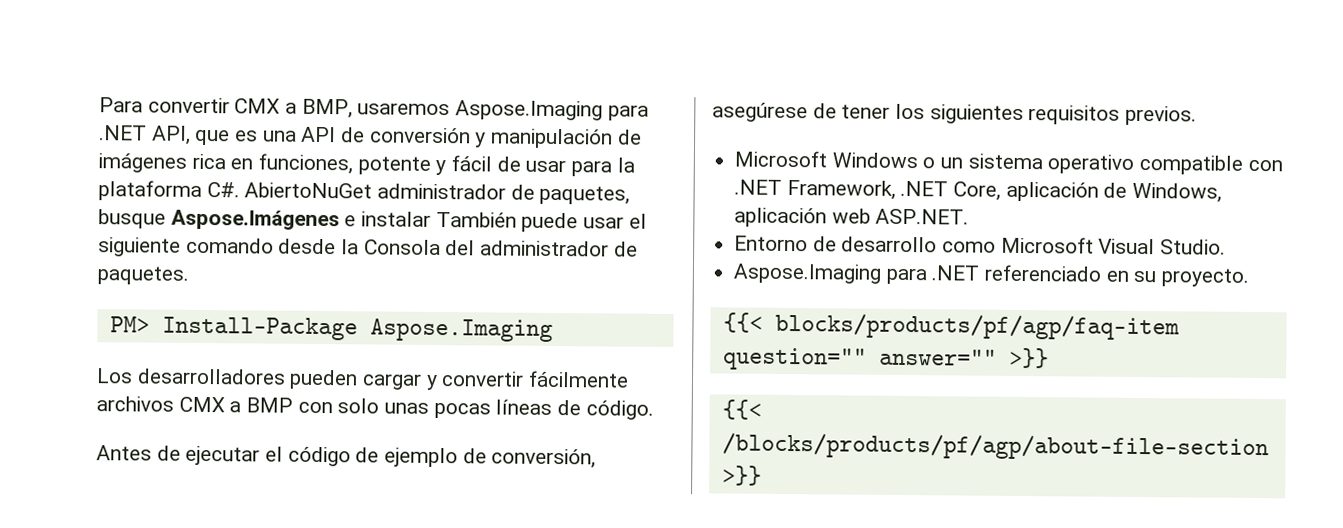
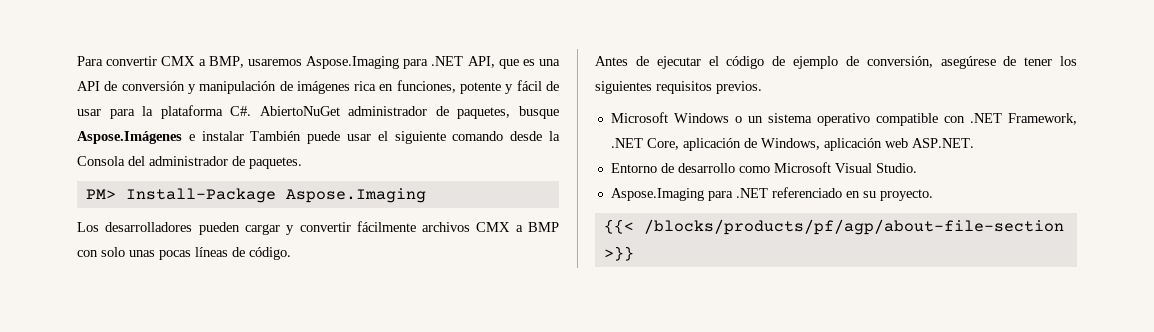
- {{< blocks/products/pf/agp/faq-item question="" answer="" >}}

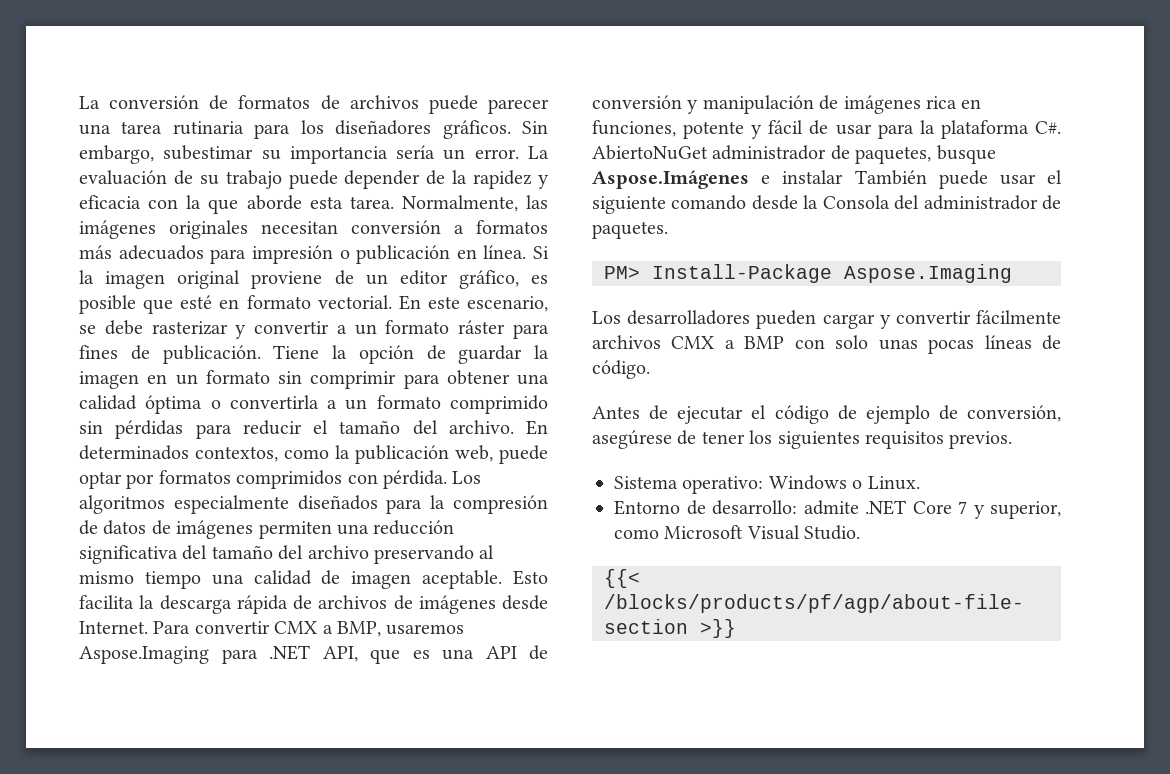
+ La conversión de formatos de archivos puede parecer una tarea rutinaria para los diseñadores gráficos. Sin embargo, subestimar su importancia sería un error. La evaluación de su trabajo puede depender de la rapidez y eficacia con la que aborde esta tarea. Normalmente, las imágenes originales necesitan conversión a formatos más adecuados para impresión o publicación en línea. Si la imagen original proviene de un editor gráfico, es posible que esté en formato vectorial. En este escenario, se debe rasterizar y convertir a un formato ráster para fines de publicación. Tiene la opción de guardar la imagen en un formato sin comprimir para obtener una calidad óptima o convertirla a un formato comprimido sin pérdidas para reducir el tamaño del archivo. En determinados contextos, como la publicación web, puede optar por formatos comprimidos con pérdida. Los algoritmos especialmente diseñados para la compresión de datos de imágenes permiten una reducción significativa del tamaño del archivo preservando al mismo tiempo una calidad de imagen aceptable. Esto facilita la descarga rápida de archivos de imágenes desde Internet.
- Microsoft Windows o un sistema operativo compatible con .NET Framework, .NET Core, aplicación de Windows, aplicación web ASP.NET.
- Entorno de desarrollo como Microsoft Visual Studio.
- Aspose.Imaging para .NET referenciado en su proyecto.
+ Sistema operativo: Windows o Linux.
+ Entorno de desarrollo: admite .NET Core 7 y superior, como Microsoft Visual Studio.

